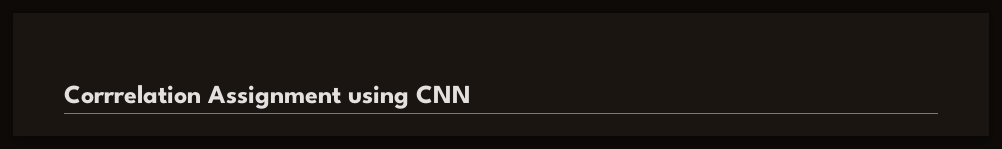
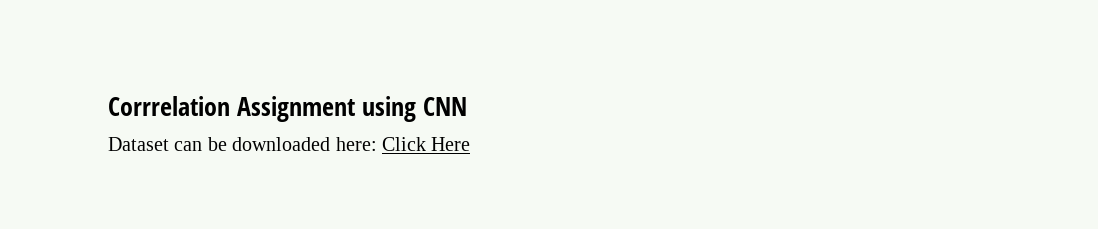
+ Dataset can be downloaded here: Click Here

